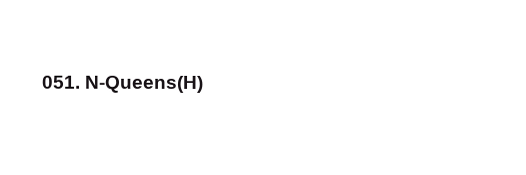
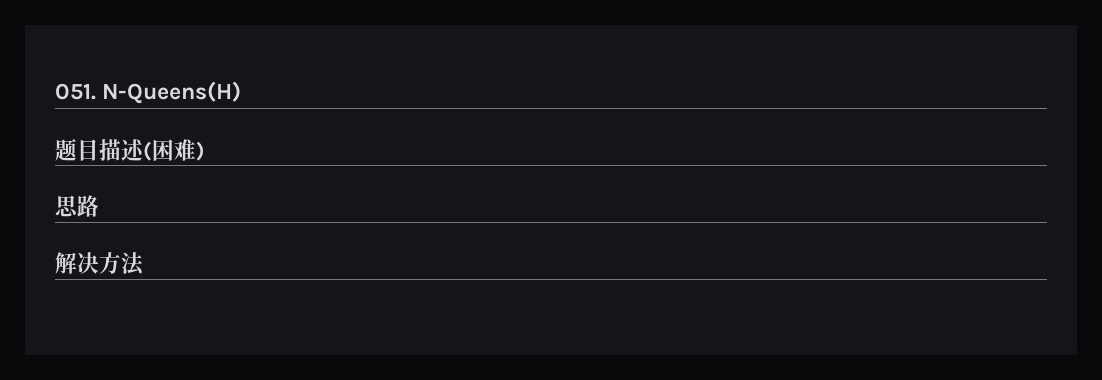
+ 题目描述(困难)
+ 思路
+ 解决方法

